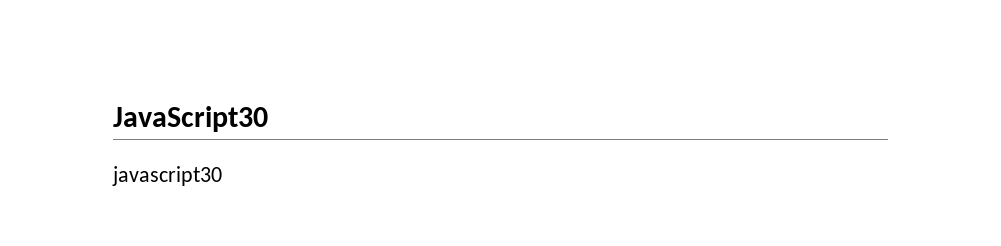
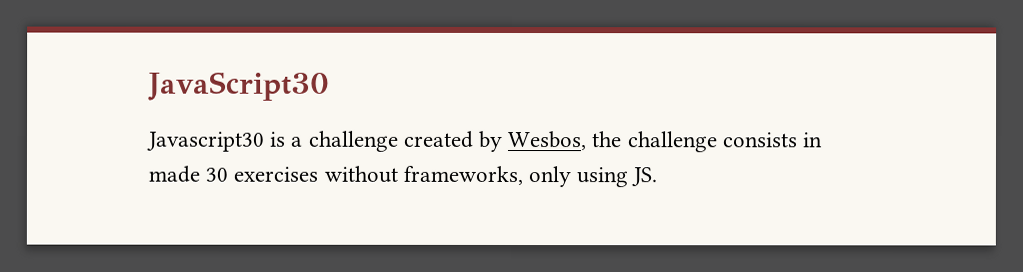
- javascript30
+ Javascript30 is a challenge created by Wesbos, the challenge consists in made 30 exercises without frameworks, only using JS.

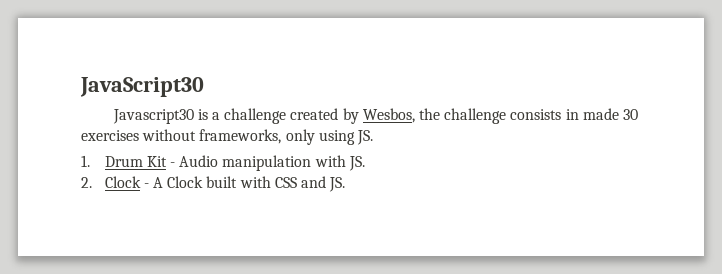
+ 1. Drum Kit - Audio manipulation with JS.
+ 2. Clock - A Clock built with CSS and JS.

